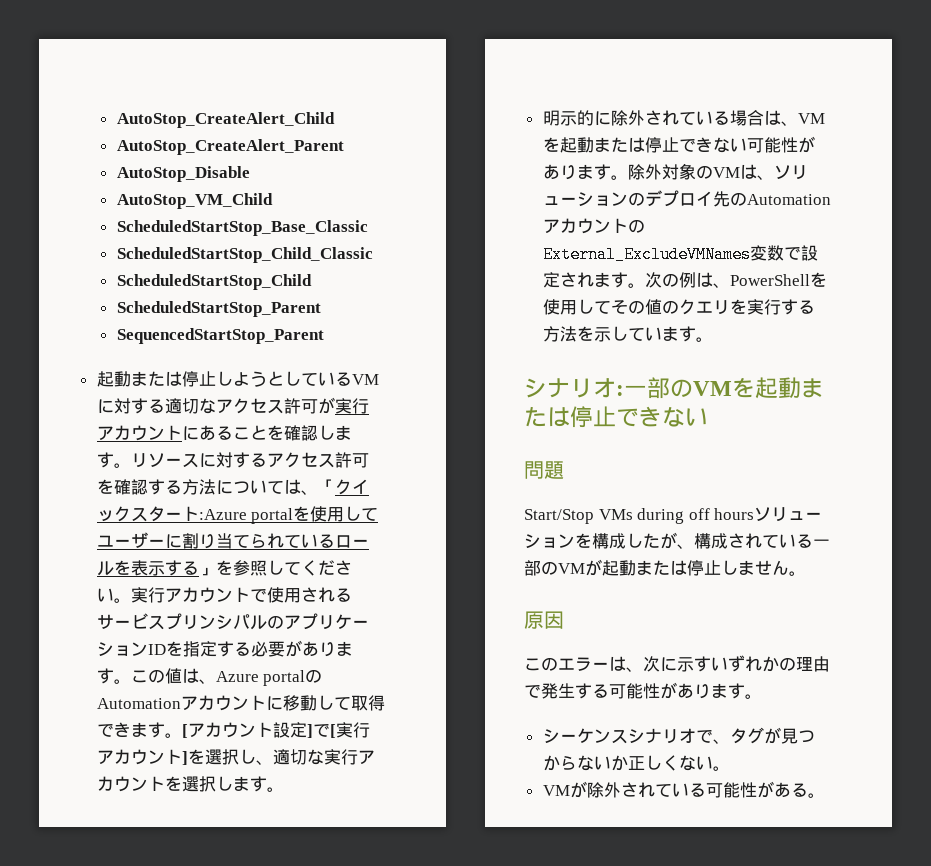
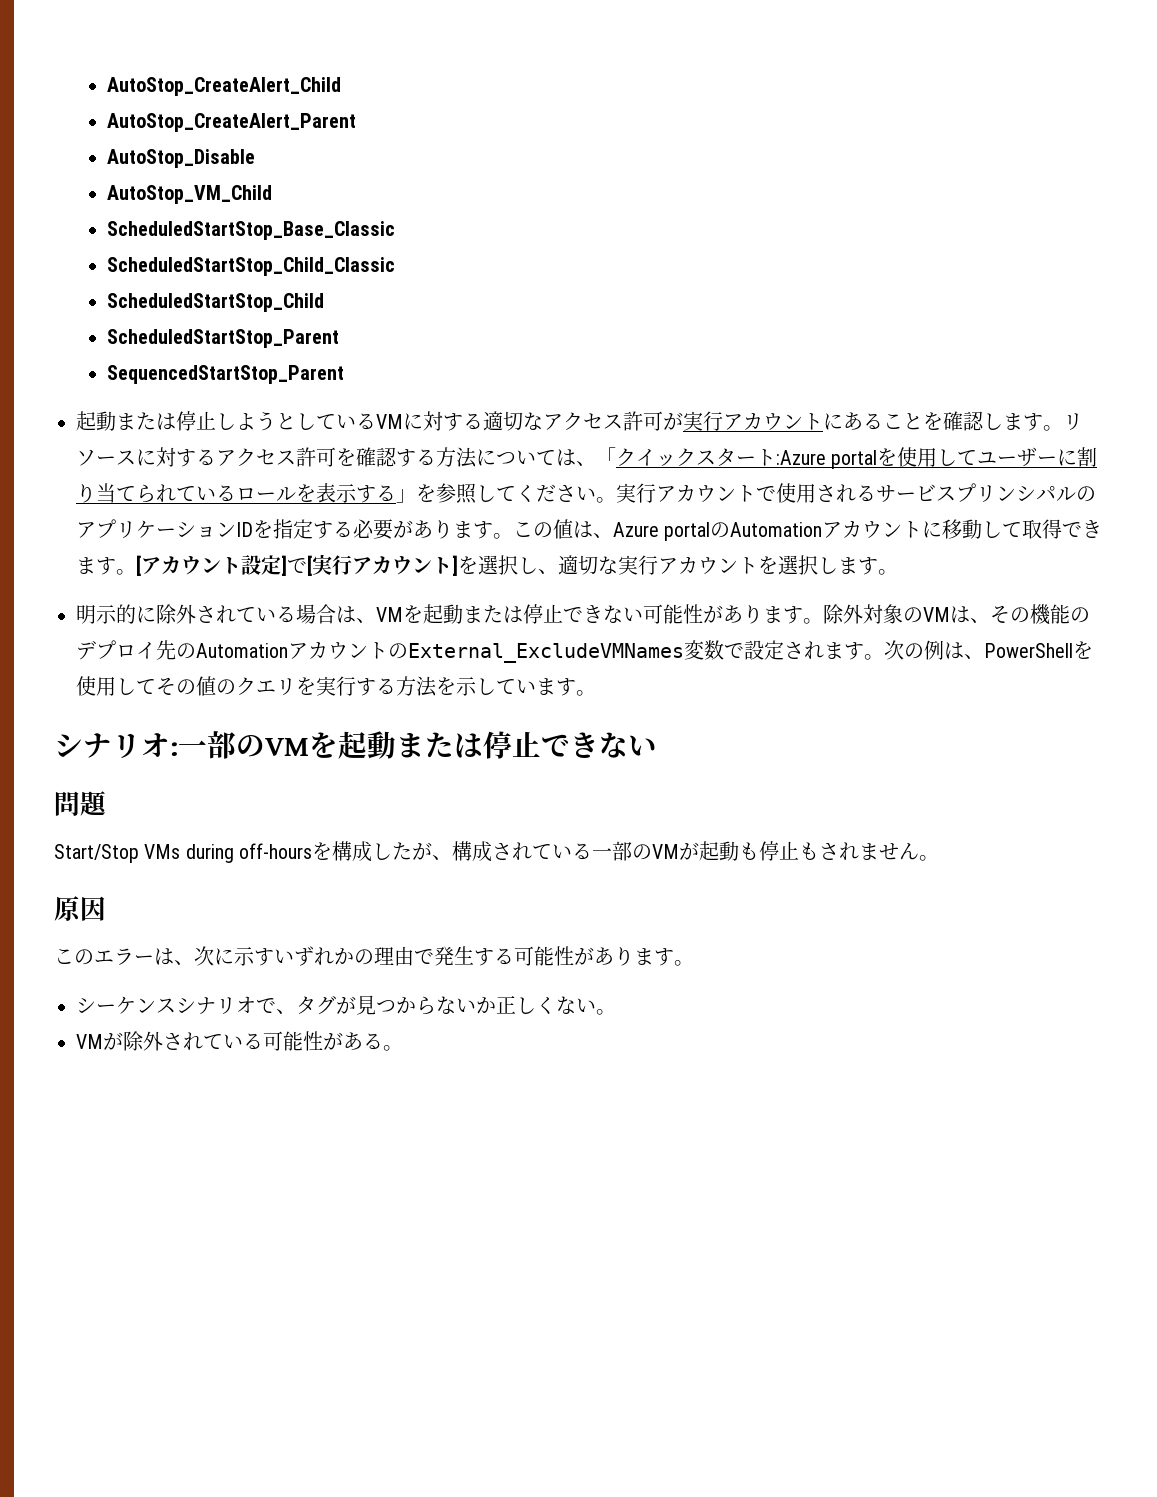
- 除外対象のVMは、ソリューションのデプロイ先のAutomationアカウントのExternal_ExcludeVMNames変数で設定されます。
+ 除外対象のVMは、その機能のデプロイ先のAutomationアカウントのExternal_ExcludeVMNames変数で設定されます。
- Start/Stop VMs during off hoursソリューションを構成したが、構成されている一部のVMが起動または停止しません。
+ Start/Stop VMs during off-hoursを構成したが、構成されている一部のVMが起動も停止もされません。

